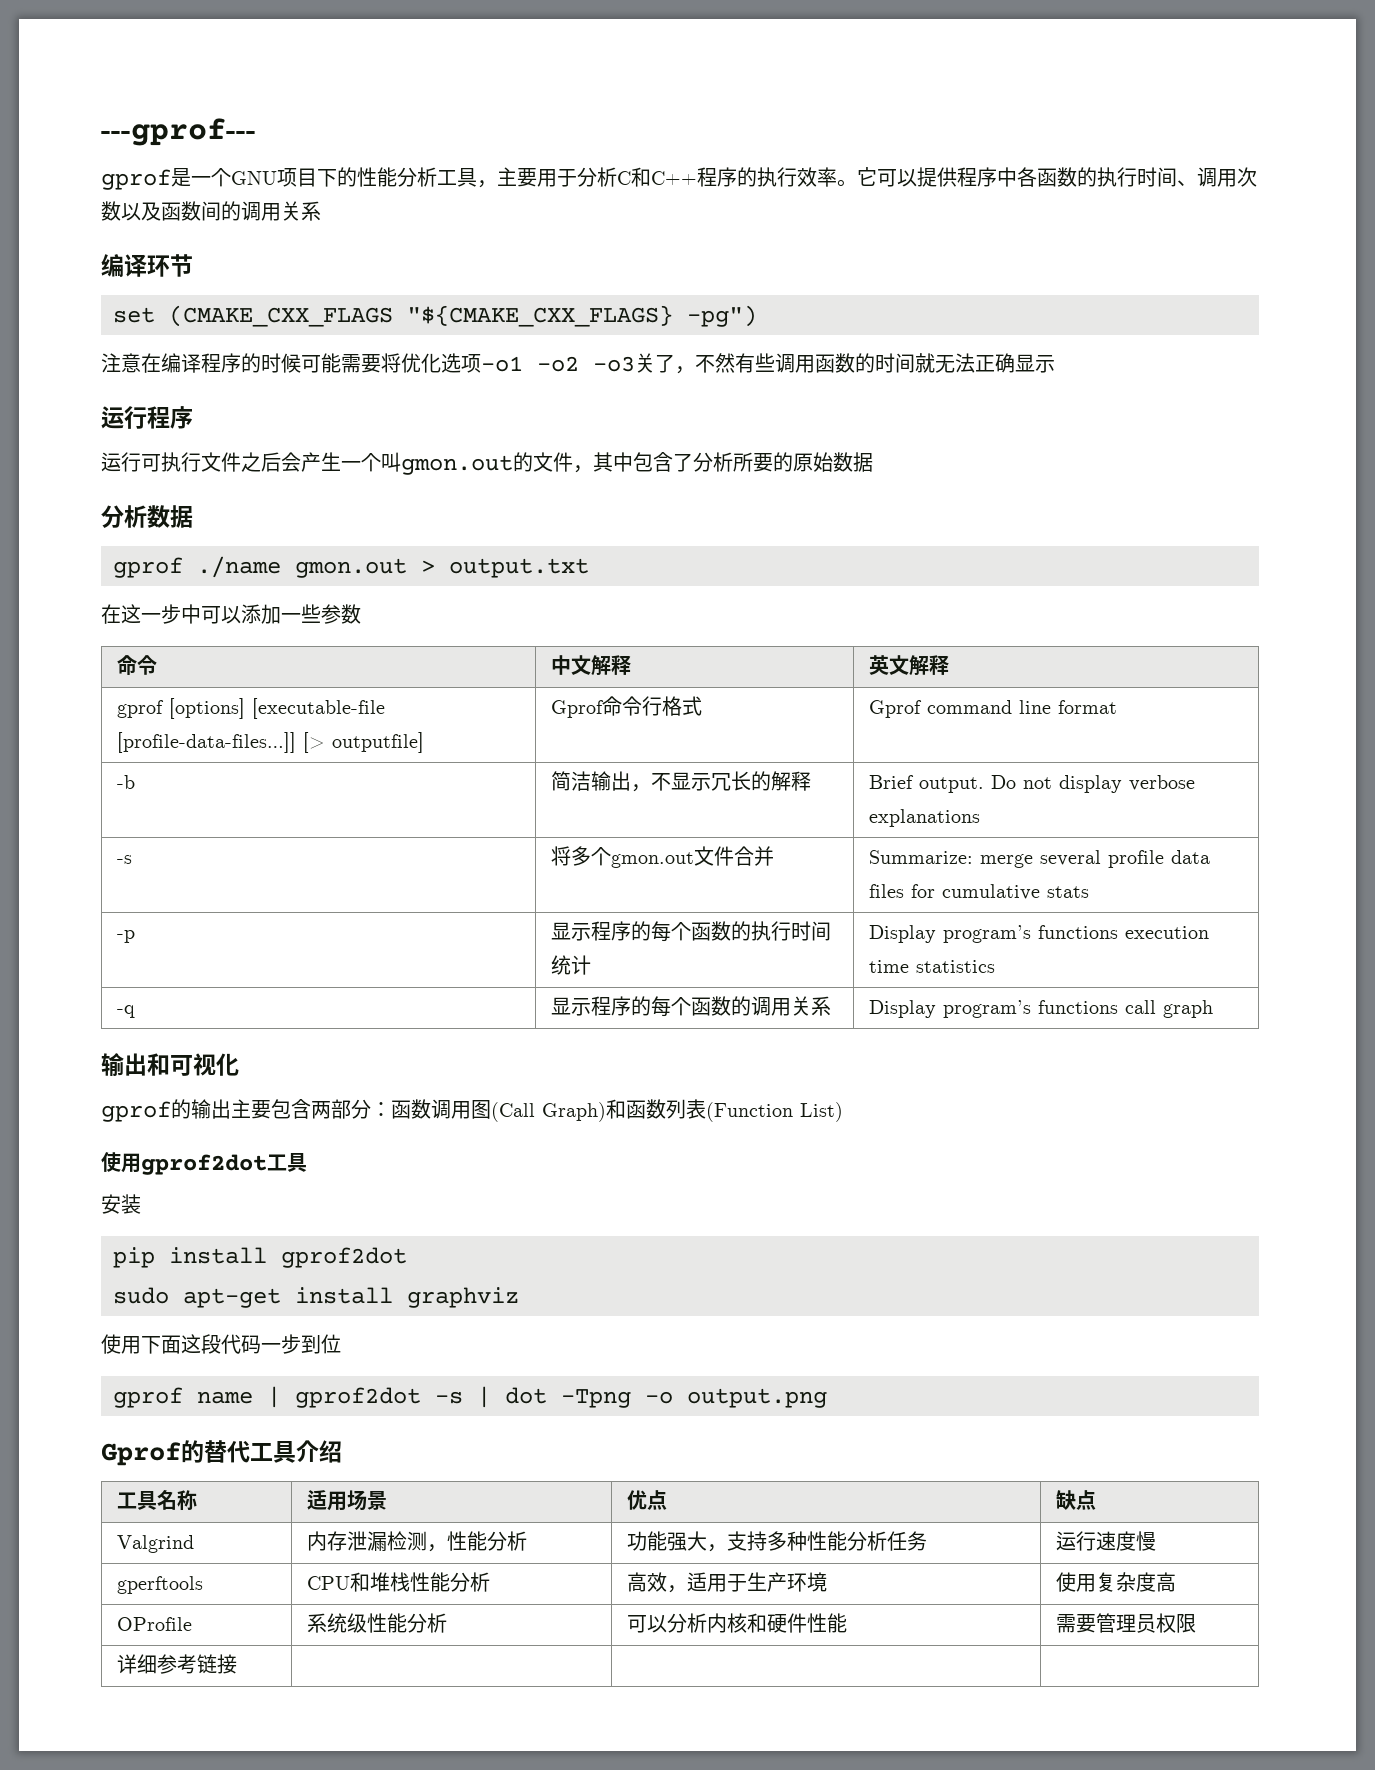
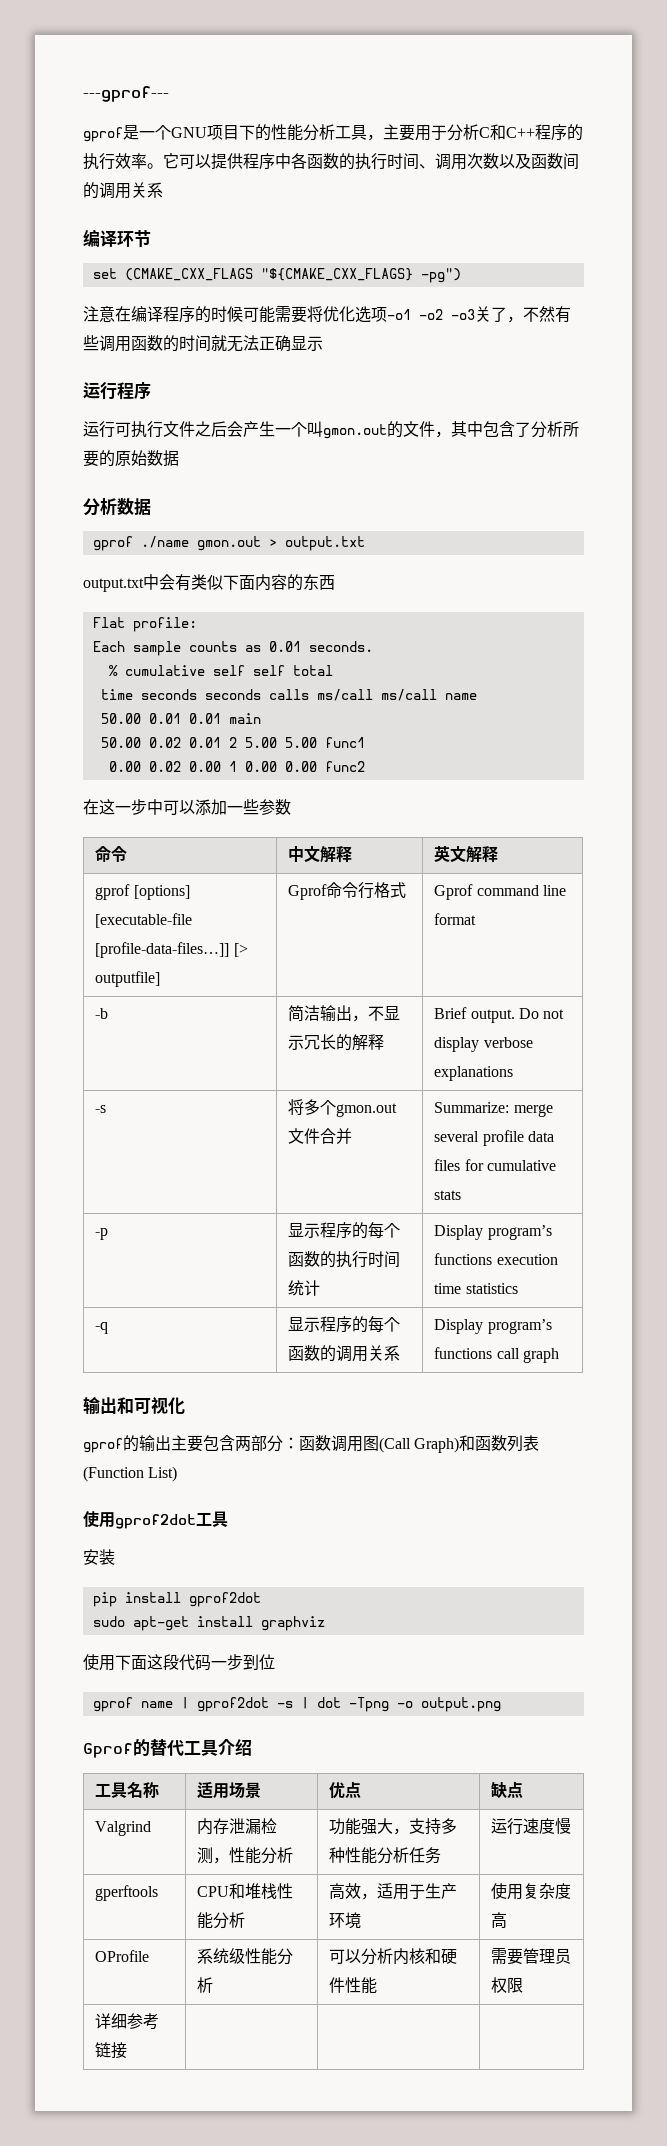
+ output.txt中会有类似下面内容的东西
+ Flat profile:
+ Each sample counts as 0.01 seconds.
+ % cumulative self self total
+ time seconds seconds calls ms/call ms/call name
+ 50.00 0.01 0.01 main
+ 50.00 0.02 0.01 2 5.00 5.00 func1
+ 0.00 0.02 0.00 1 0.00 0.00 func2

